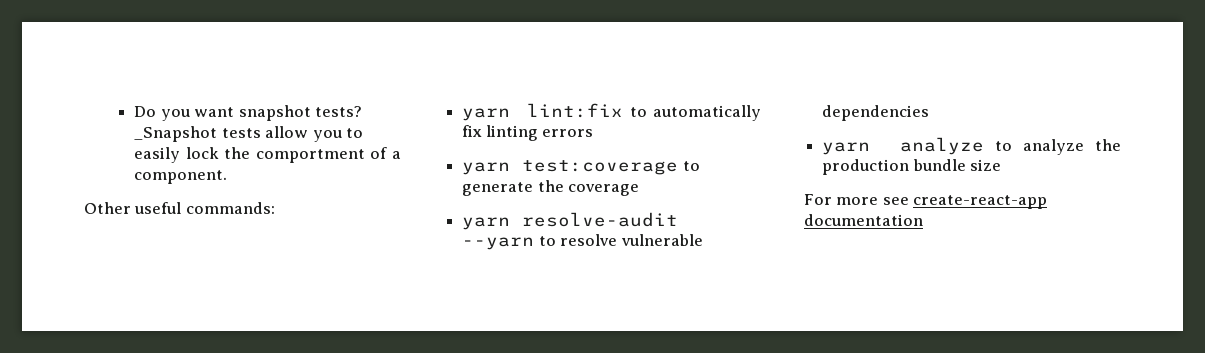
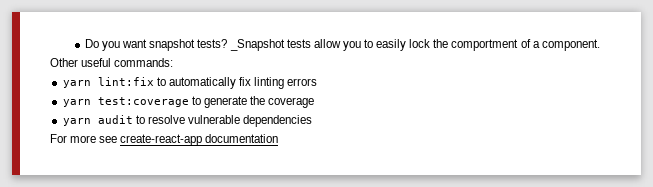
- yarn resolve-audit --yarn to resolve vulnerable dependencies
+ yarn audit to resolve vulnerable dependencies
- yarn analyze to analyze the production bundle size

